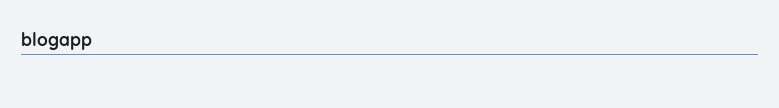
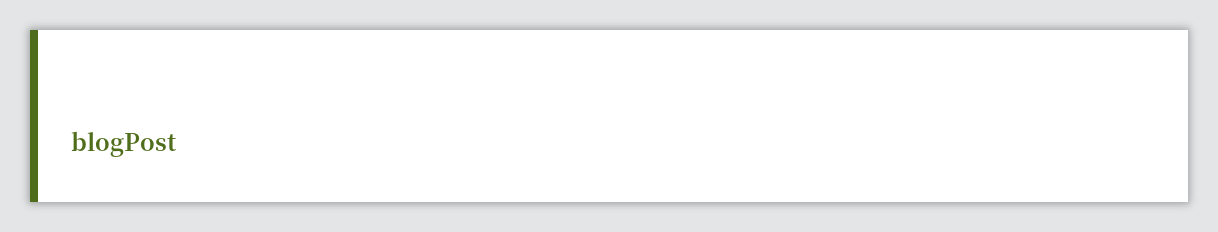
- blogapp
+ blogPost

